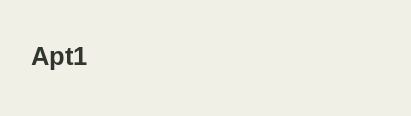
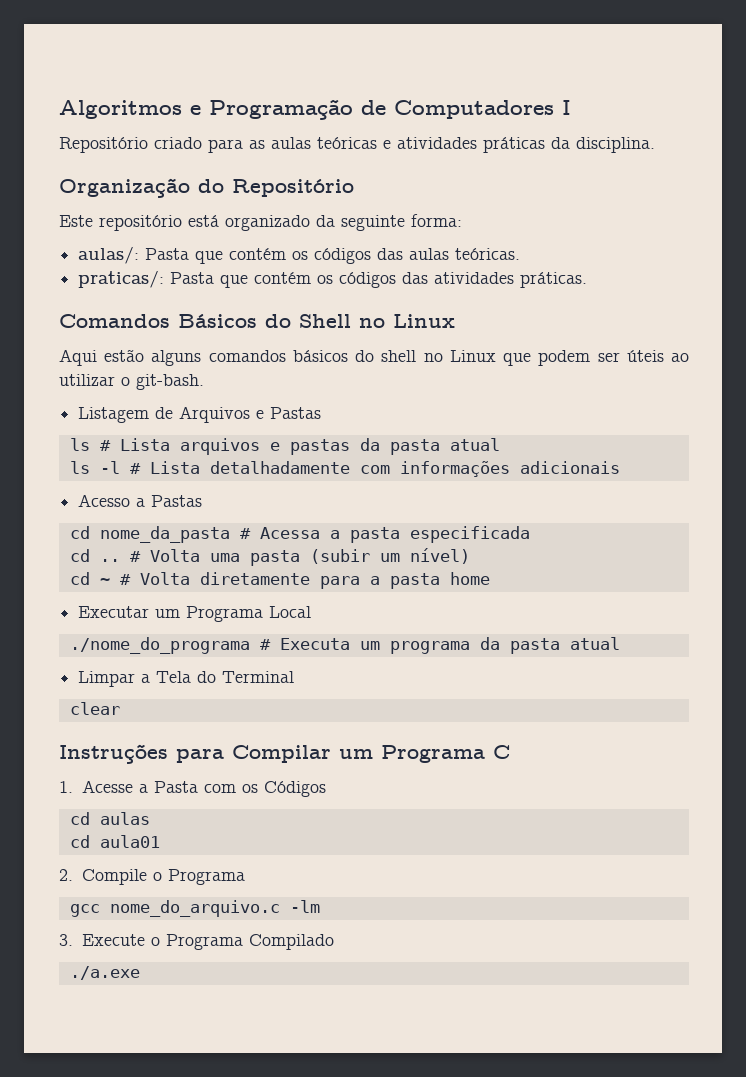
- Apt1
+ Algoritmos e Programação de Computadores I
+ Repositório criado para as aulas teóricas e atividades práticas da disciplina.
+ Organização do Repositório
+ Este repositório está organizado da seguinte forma:
+ aulas/: Pasta que contém os códigos das aulas teóricas.
+ praticas/: Pasta que contém os códigos das atividades práticas.
+ Comandos Básicos do Shell no Linux
+ Aqui estão alguns comandos básicos do shell no Linux que podem ser úteis ao utilizar o git-bash.
+ Listagem de Arquivos e Pastas
+ ls # Lista arquivos e pastas da pasta atual
+ ls -l # Lista detalhadamente com informações adicionais
+ Acesso a Pastas
+ cd nome_da_pasta # Acessa a pasta especificada
+ cd .. # Volta uma pasta (subir um nível)
+ cd ~ # Volta diretamente para a pasta home
+ Executar um Programa Local
+ ./nome_do_programa # Executa um programa da pasta atual
+ Limpar a Tela do Terminal
+ clear
+ Instruções para Compilar um Programa C
+ 1. Acesse a Pasta com os Códigos
+ cd aulas
+ cd aula01
+ 2. Compile o Programa
+ gcc nome_do_arquivo.c -lm
+ 3. Execute o Programa Compilado
+ ./a.exe

